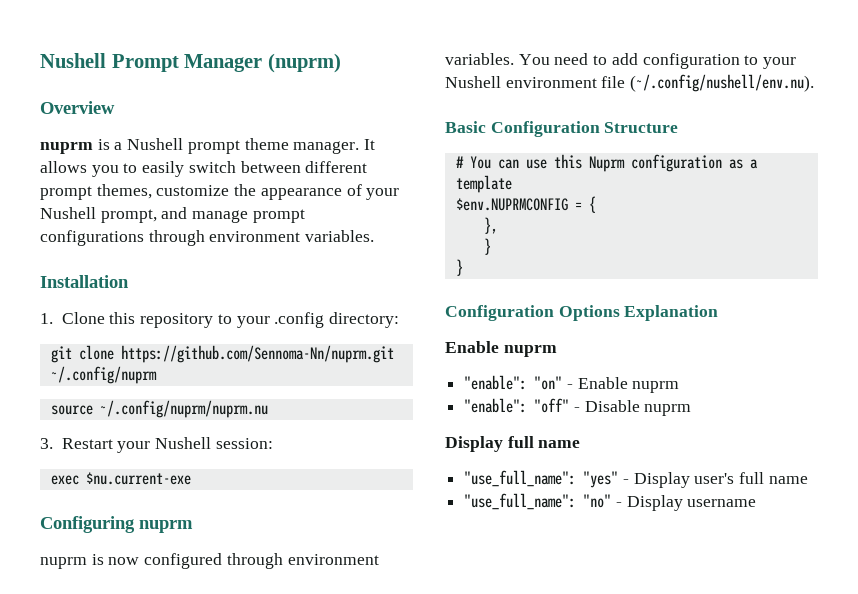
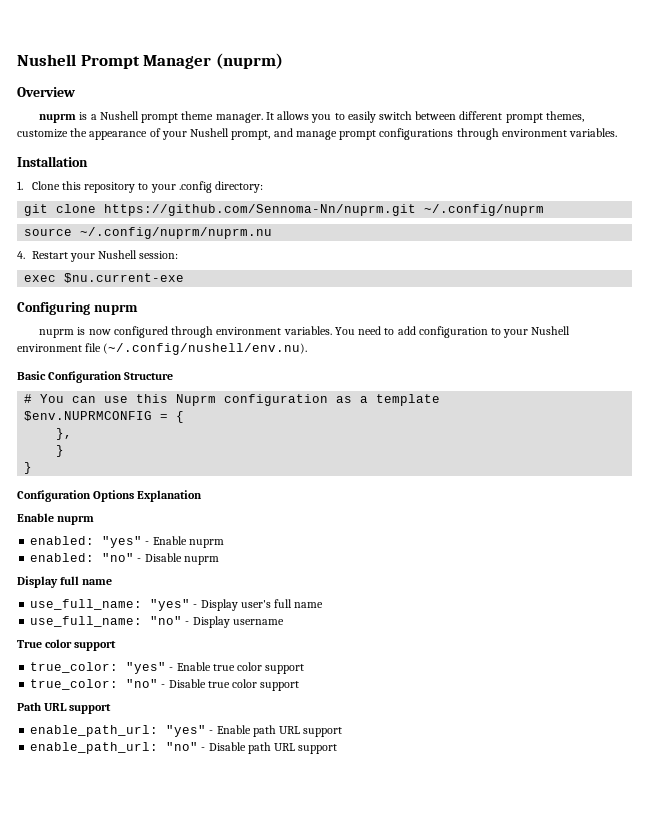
- 3. Restart your Nushell session:
+ 4. Restart your Nushell session:
- "enable": "on" - Enable nuprm
+ enabled: "yes" - Enable nuprm
- "enable": "off" - Disable nuprm
+ enabled: "no" - Disable nuprm
- "use_full_name": "yes" - Display user's full name
+ use_full_name: "yes" - Display user's full name
- "use_full_name": "no" - Display username
+ use_full_name: "no" - Display username
+ True color support
+ true_color: "yes" - Enable true color support
+ true_color: "no" - Disable true color support
+ Path URL support
+ enable_path_url: "yes" - Enable path URL support
+ enable_path_url: "no" - Disable path URL support

